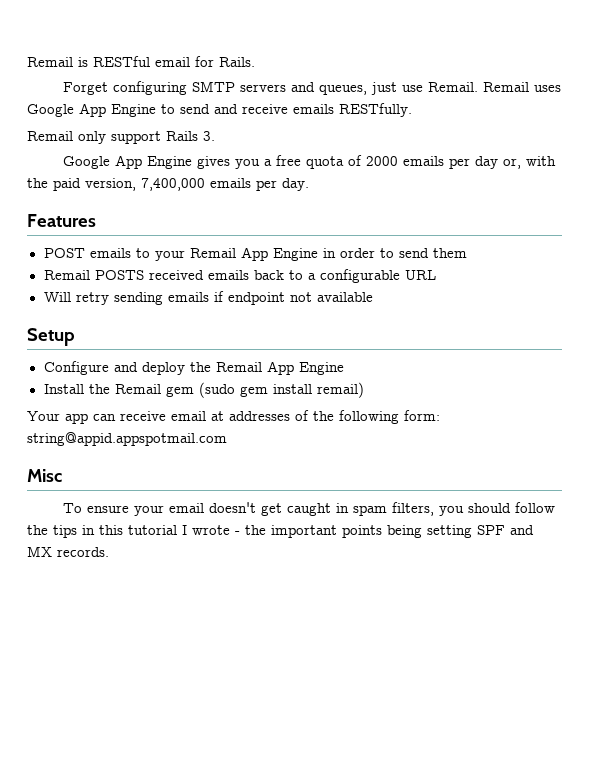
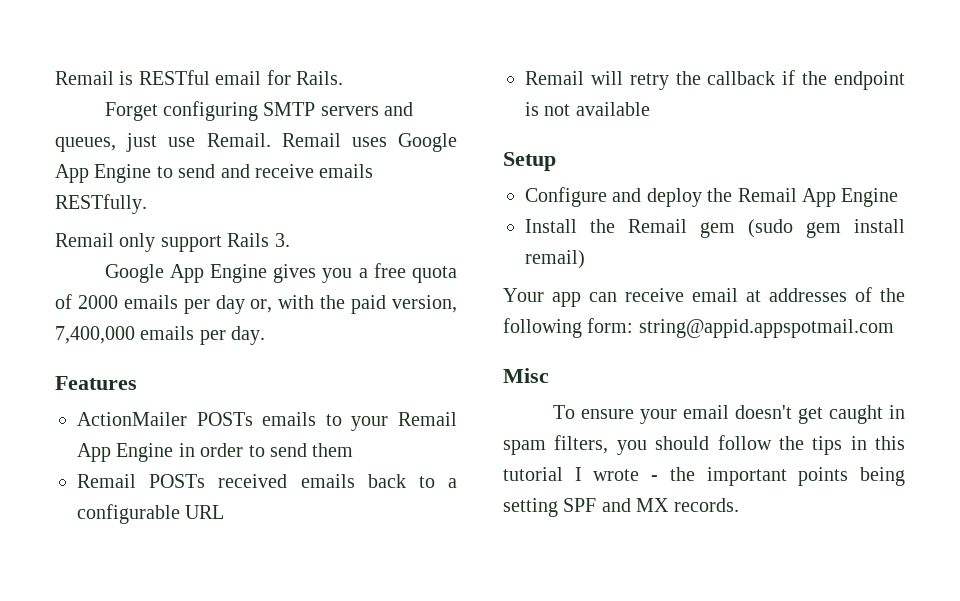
- POST emails to your Remail App Engine in order to send them
+ ActionMailer POSTs emails to your Remail App Engine in order to send them
- Remail POSTS received emails back to a configurable URL
+ Remail POSTs received emails back to a configurable URL
- Will retry sending emails if endpoint not available
+ Remail will retry the callback if the endpoint is not available

